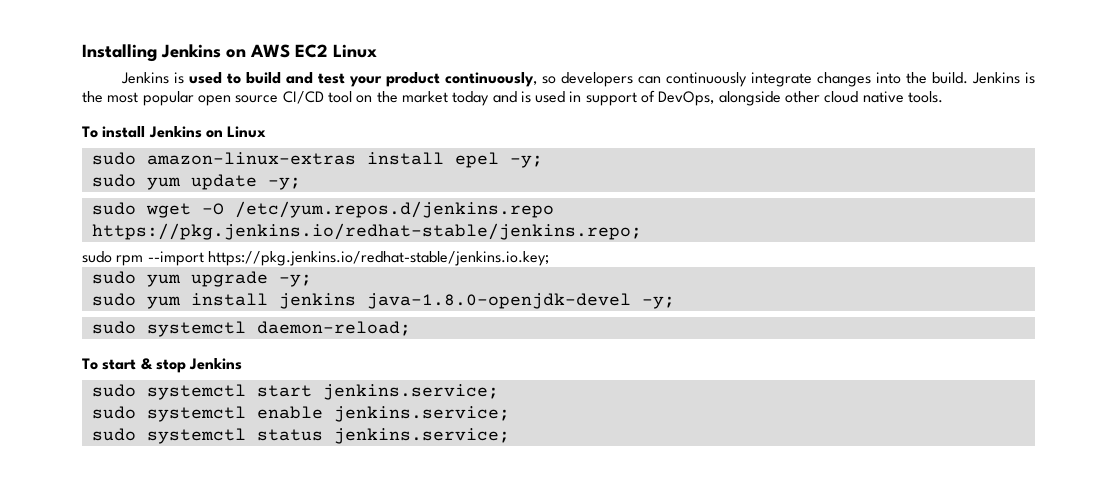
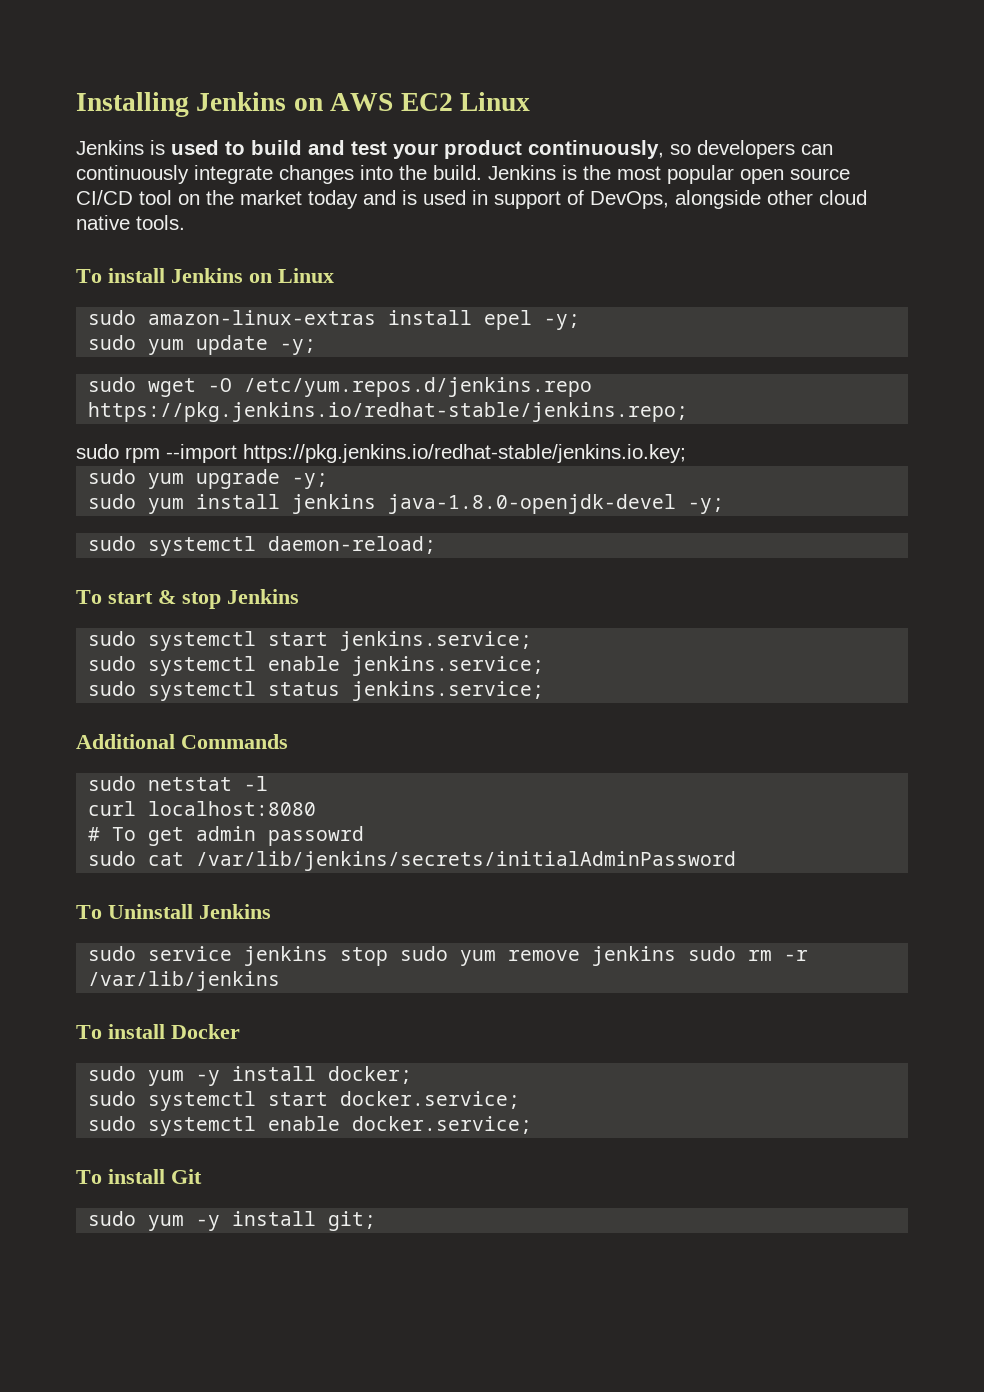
+ Additional Commands
+ sudo netstat -l
+ curl localhost:8080
+ # To get admin passowrd
+ sudo cat /var/lib/jenkins/secrets/initialAdminPassword
+ To Uninstall Jenkins
+ sudo service jenkins stop sudo yum remove jenkins sudo rm -r /var/lib/jenkins
+ To install Docker
+ sudo yum -y install docker;
+ sudo systemctl start docker.service;
+ sudo systemctl enable docker.service;
+ To install Git
+ sudo yum -y install git;

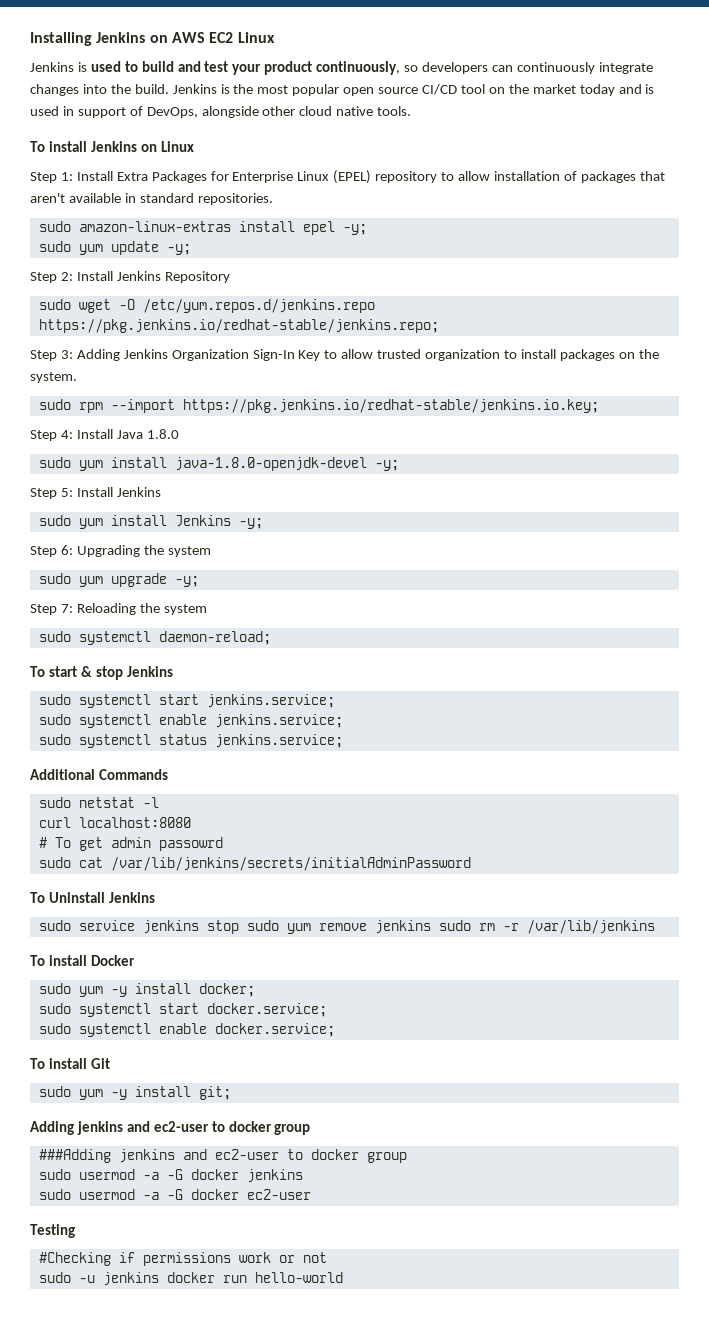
+ Step 1: Install Extra Packages for Enterprise Linux (EPEL) repository to allow installation of packages that aren't available in standard repositories.
+ Step 2: Install Jenkins Repository
+ Step 3: Adding Jenkins Organization Sign-In Key to allow trusted organization to install packages on the system.
  sudo rpm --import https://pkg.jenkins.io/redhat-stable/jenkins.io.key;
+ Step 4: Install Java 1.8.0
+ sudo yum install java-1.8.0-openjdk-devel -y;
+ Step 5: Install Jenkins
+ sudo yum install Jenkins -y;
+ Step 6: Upgrading the system
  sudo yum upgrade -y;
- sudo yum install jenkins java-1.8.0-openjdk-devel -y;
+ Step 7: Reloading the system
+ Adding jenkins and ec2-user to docker group
+ ###Adding jenkins and ec2-user to docker group
+ sudo usermod -a -G docker jenkins
+ sudo usermod -a -G docker ec2-user
+ Testing
+ #Checking if permissions work or not
+ sudo -u jenkins docker run hello-world

